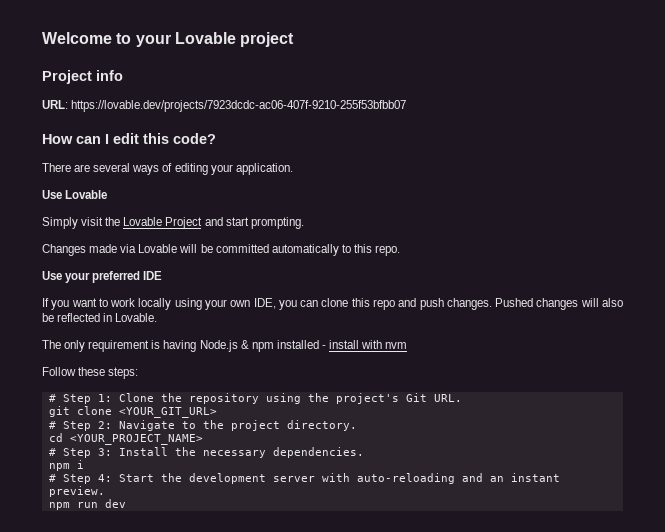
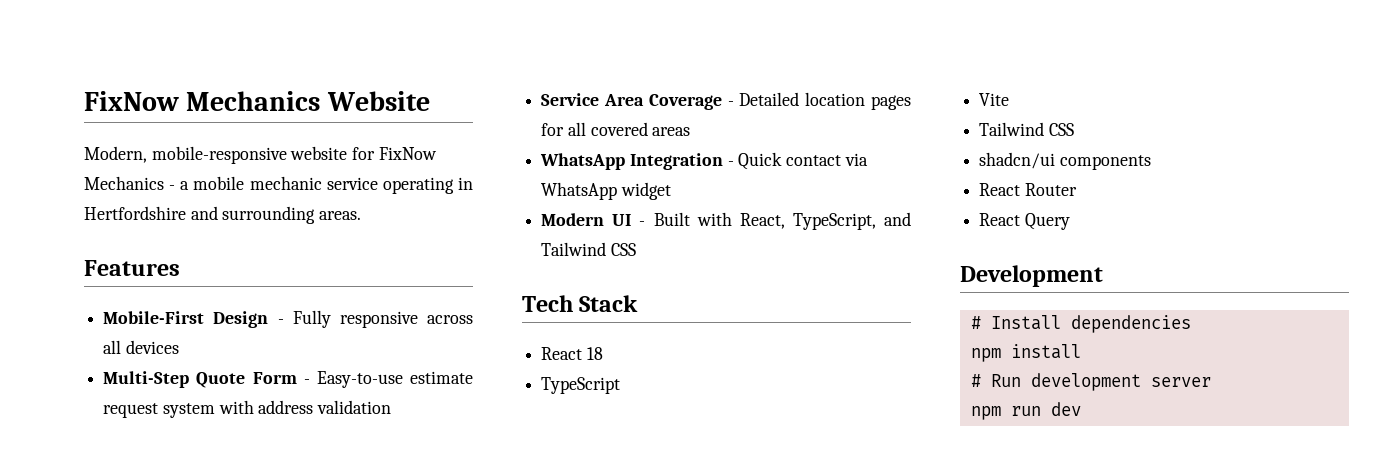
- Welcome to your Lovable project
- Project info
- URL: https://lovable.dev/projects/7923dcdc-ac06-407f-9210-255f53bfbb07
- How can I edit this code?
- There are several ways of editing your application.
- Use Lovable
- Simply visit the Lovable Project and start prompting.
- Changes made via Lovable will be committed automatically to this repo.
- Use your preferred IDE
- If you want to work locally using your own IDE, you can clone this repo and push changes. Pushed changes will also be reflected in Lovable.
- The only requirement is having Node.js & npm installed - install with nvm
- Follow these steps:
- # Step 1: Clone the repository using the project's Git URL.
- git clone <YOUR_GIT_URL>
- # Step 2: Navigate to the project directory.
- cd <YOUR_PROJECT_NAME>
- # Step 3: Install the necessary dependencies.
- npm i
- # Step 4: Start the development server with auto-reloading and an instant preview.
+ FixNow Mechanics Website
+ Modern, mobile-responsive website for FixNow Mechanics - a mobile mechanic service operating in Hertfordshire and surrounding areas.
+ Features
+ Mobile-First Design - Fully responsive across all devices
+ Multi-Step Quote Form - Easy-to-use estimate request system with address validation
+ Service Area Coverage - Detailed location pages for all covered areas
+ WhatsApp Integration - Quick contact via WhatsApp widget
+ Modern UI - Built with React, TypeScript, and Tailwind CSS
+ Tech Stack
+ React 18
+ TypeScript
+ Vite
+ Tailwind CSS
+ shadcn/ui components
+ React Router
+ React Query
+ Development
+ # Install dependencies
+ npm install
+ # Run development server

